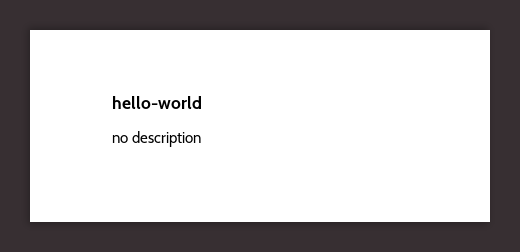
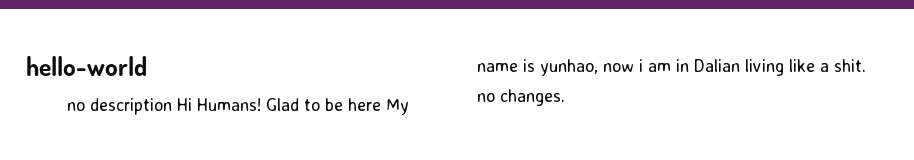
- no description
+ no description Hi Humans! Glad to be here My name is yunhao, now i am in Dalian living like a shit. no changes.

